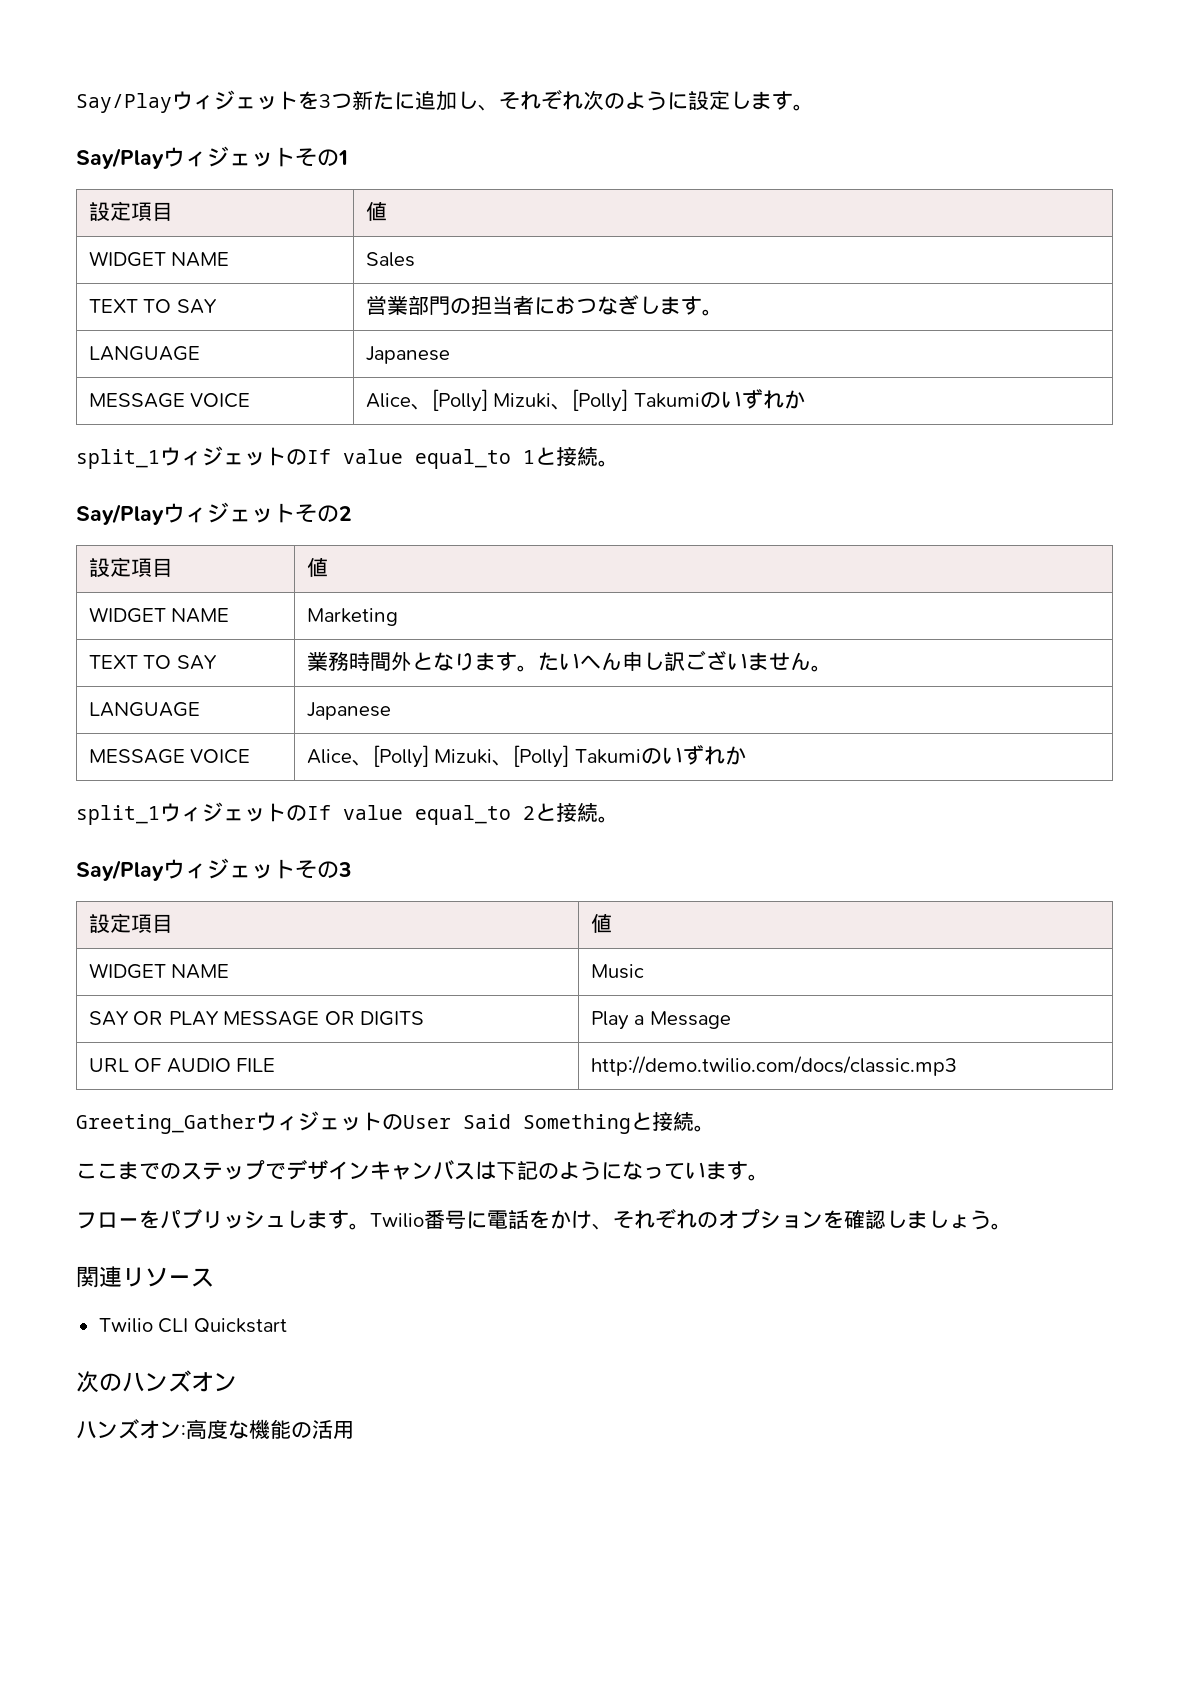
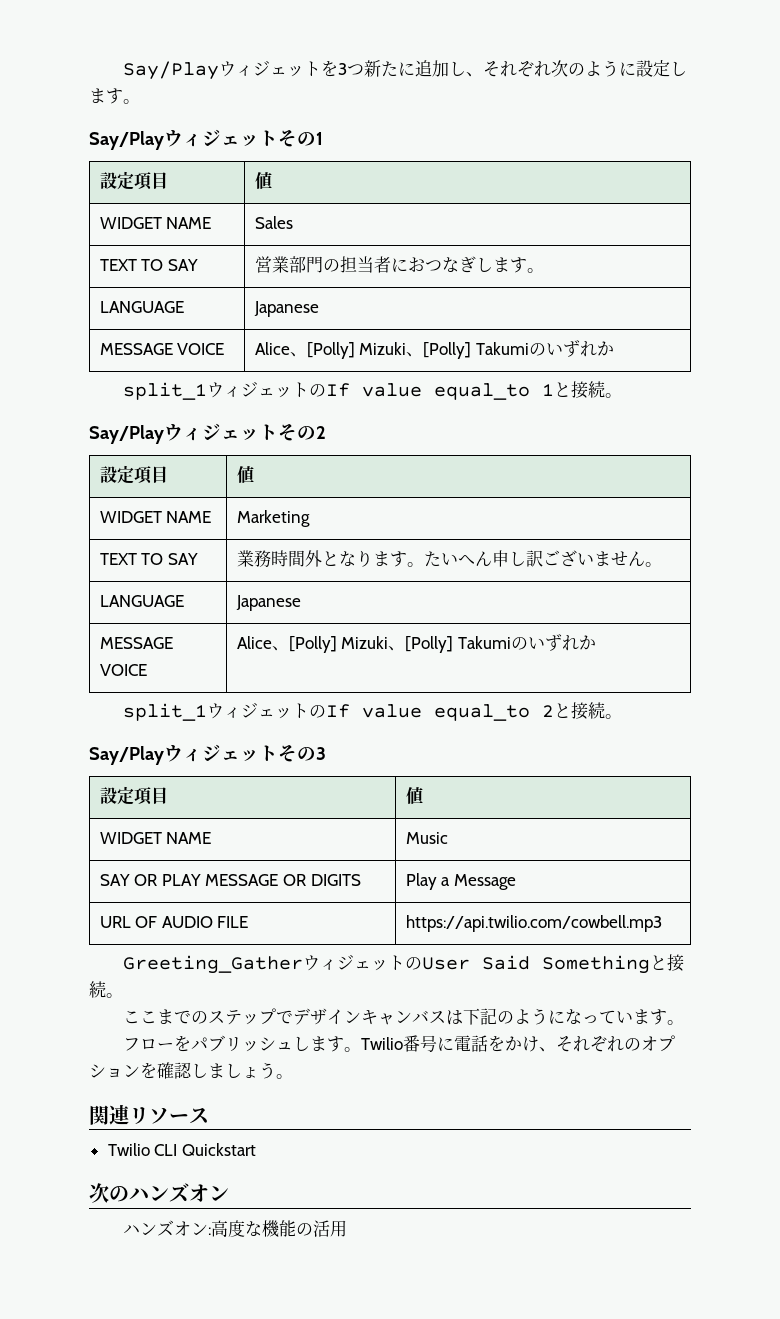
- URL OF AUDIO FILE | http://demo.twilio.com/docs/classic.mp3
+ URL OF AUDIO FILE | https://api.twilio.com/cowbell.mp3

